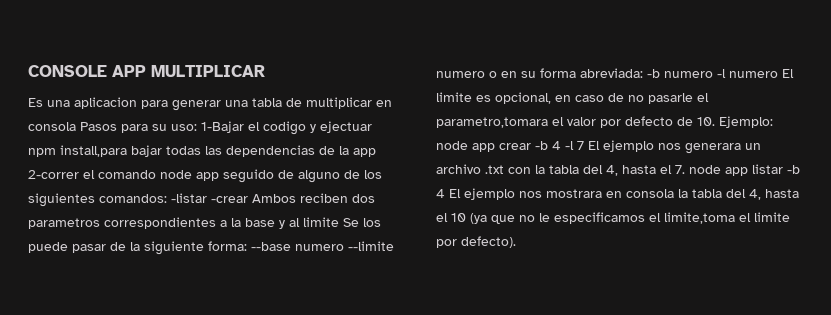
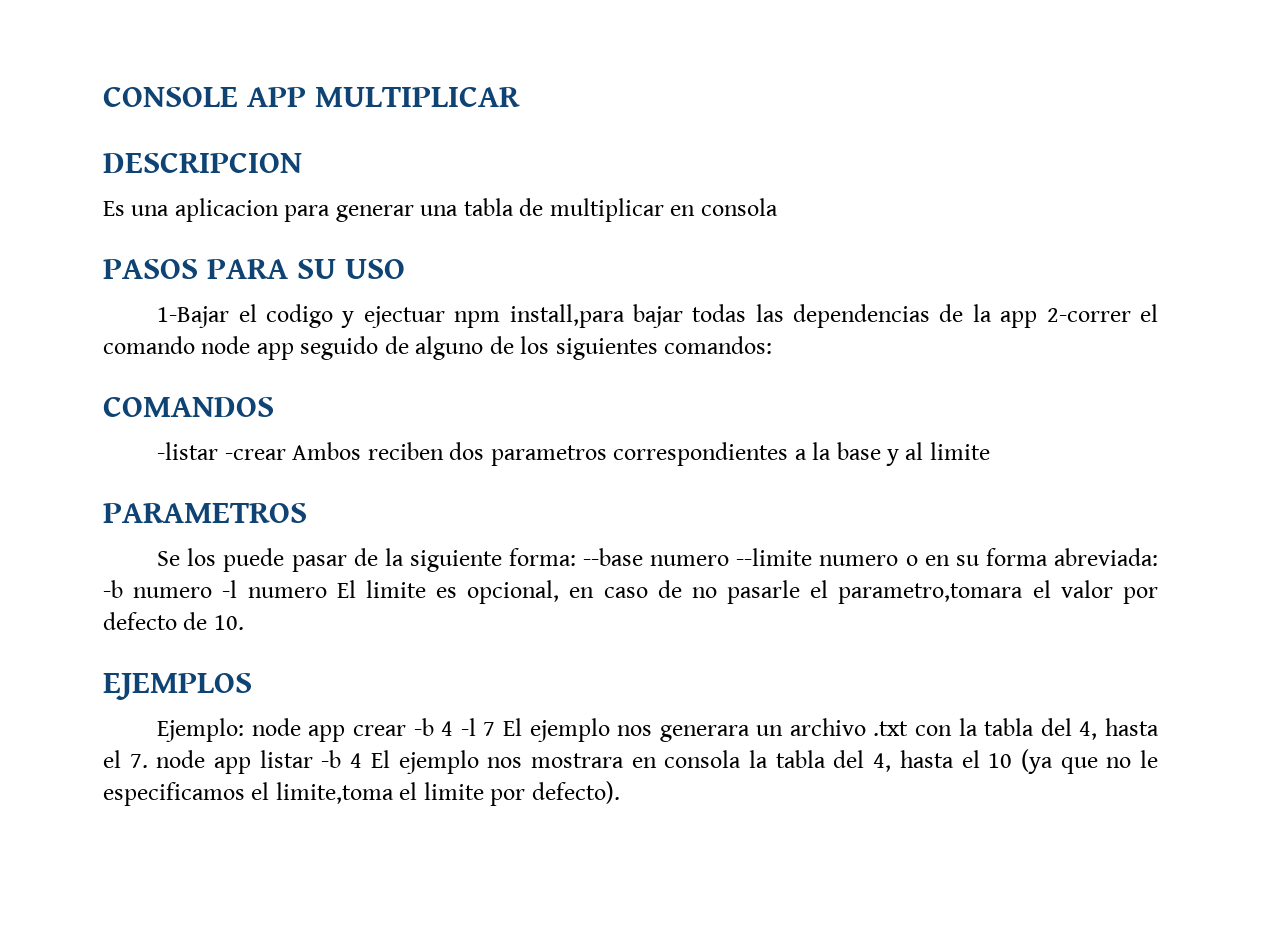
+ DESCRIPCION
- Es una aplicacion para generar una tabla de multiplicar en consola Pasos para su uso: 1-Bajar el codigo y ejectuar npm install,para bajar todas las dependencias de la app 2-correr el comando node app seguido de alguno de los siguientes comandos: -listar -crear Ambos reciben dos parametros correspondientes a la base y al limite Se los puede pasar de la siguiente forma:
+ Es una aplicacion para generar una tabla de multiplicar en consola
+ PASOS PARA SU USO
+ 1-Bajar el codigo y ejectuar npm install,para bajar todas las dependencias de la app 2-correr el comando node app seguido de alguno de los siguientes comandos:
+ COMANDOS
+ -listar -crear Ambos reciben dos parametros correspondientes a la base y al limite
+ PARAMETROS
+ Se los puede pasar de la siguiente forma:
- -b numero -l numero El limite es opcional, en caso de no pasarle el parametro,tomara el valor por defecto de 10. Ejemplo:
+ -b numero -l numero El limite es opcional, en caso de no pasarle el parametro,tomara el valor por defecto de 10.
+ EJEMPLOS
+ Ejemplo:

